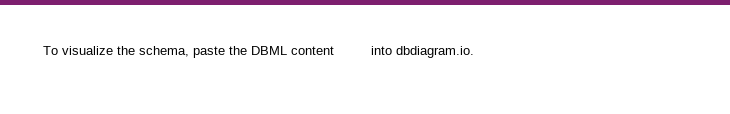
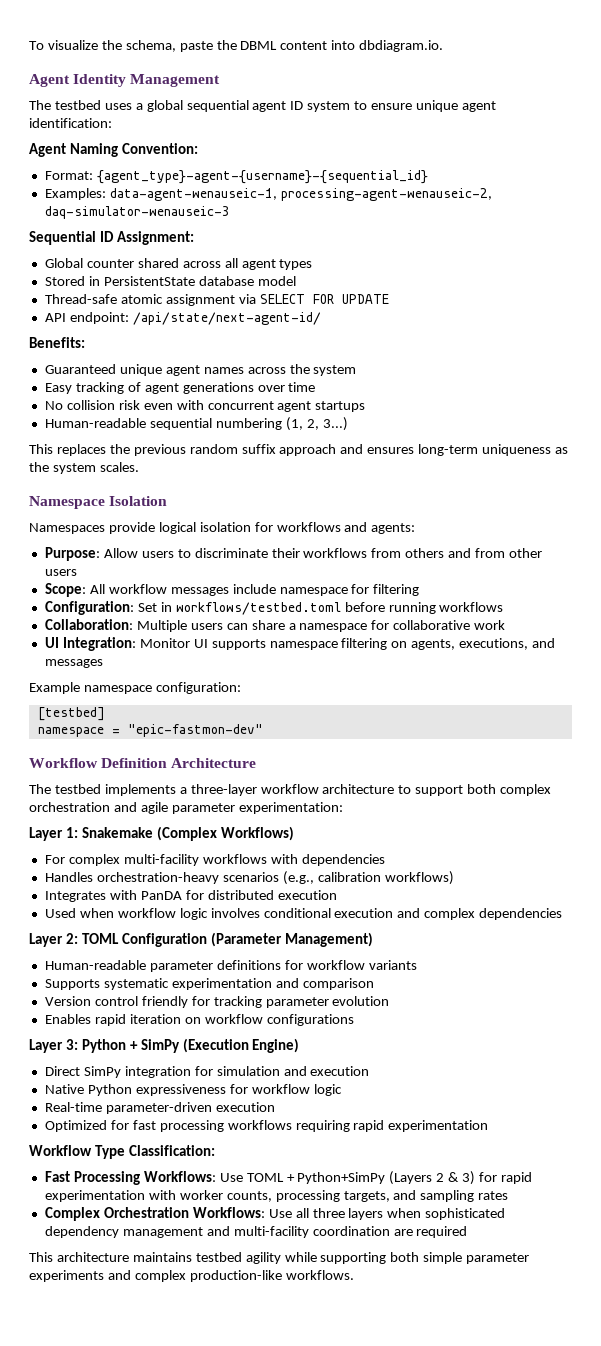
+ Agent Identity Management
+ The testbed uses a global sequential agent ID system to ensure unique agent identification:
+ Agent Naming Convention:
+ Format: {agent_type}-agent-{username}-{sequential_id}
+ Examples: data-agent-wenauseic-1, processing-agent-wenauseic-2, daq-simulator-wenauseic-3
+ Sequential ID Assignment:
+ Global counter shared across all agent types
+ Stored in PersistentState database model
+ Thread-safe atomic assignment via SELECT FOR UPDATE
+ API endpoint: /api/state/next-agent-id/
+ Benefits:
+ Guaranteed unique agent names across the system
+ Easy tracking of agent generations over time
+ No collision risk even with concurrent agent startups
+ Human-readable sequential numbering (1, 2, 3...)
+ This replaces the previous random suffix approach and ensures long-term uniqueness as the system scales.
+ Namespace Isolation
+ Namespaces provide logical isolation for workflows and agents:
+ Purpose: Allow users to discriminate their workflows from others and from other users
+ Scope: All workflow messages include namespace for filtering
+ Configuration: Set in workflows/testbed.toml before running workflows
+ Collaboration: Multiple users can share a namespace for collaborative work
+ UI Integration: Monitor UI supports namespace filtering on agents, executions, and messages
+ Example namespace configuration:
+ [testbed]
+ namespace = "epic-fastmon-dev"
+ Workflow Definition Architecture
+ The testbed implements a three-layer workflow architecture to support both complex orchestration and agile parameter experimentation:
+ Layer 1: Snakemake (Complex Workflows)
+ For complex multi-facility workflows with dependencies
+ Handles orchestration-heavy scenarios (e.g., calibration workflows)
+ Integrates with PanDA for distributed execution
+ Used when workflow logic involves conditional execution and complex dependencies
+ Layer 2: TOML Configuration (Parameter Management)
+ Human-readable parameter definitions for workflow variants
+ Supports systematic experimentation and comparison
+ Version control friendly for tracking parameter evolution
+ Enables rapid iteration on workflow configurations
+ Layer 3: Python + SimPy (Execution Engine)
+ Direct SimPy integration for simulation and execution
+ Native Python expressiveness for workflow logic
+ Real-time parameter-driven execution
+ Optimized for fast processing workflows requiring rapid experimentation
+ Workflow Type Classification:
+ Fast Processing Workflows: Use TOML + Python+SimPy (Layers 2 & 3) for rapid experimentation with worker counts, processing targets, and sampling rates
+ Complex Orchestration Workflows: Use all three layers when sophisticated dependency management and multi-facility coordination are required
+ This architecture maintains testbed agility while supporting both simple parameter experiments and complex production-like workflows.

